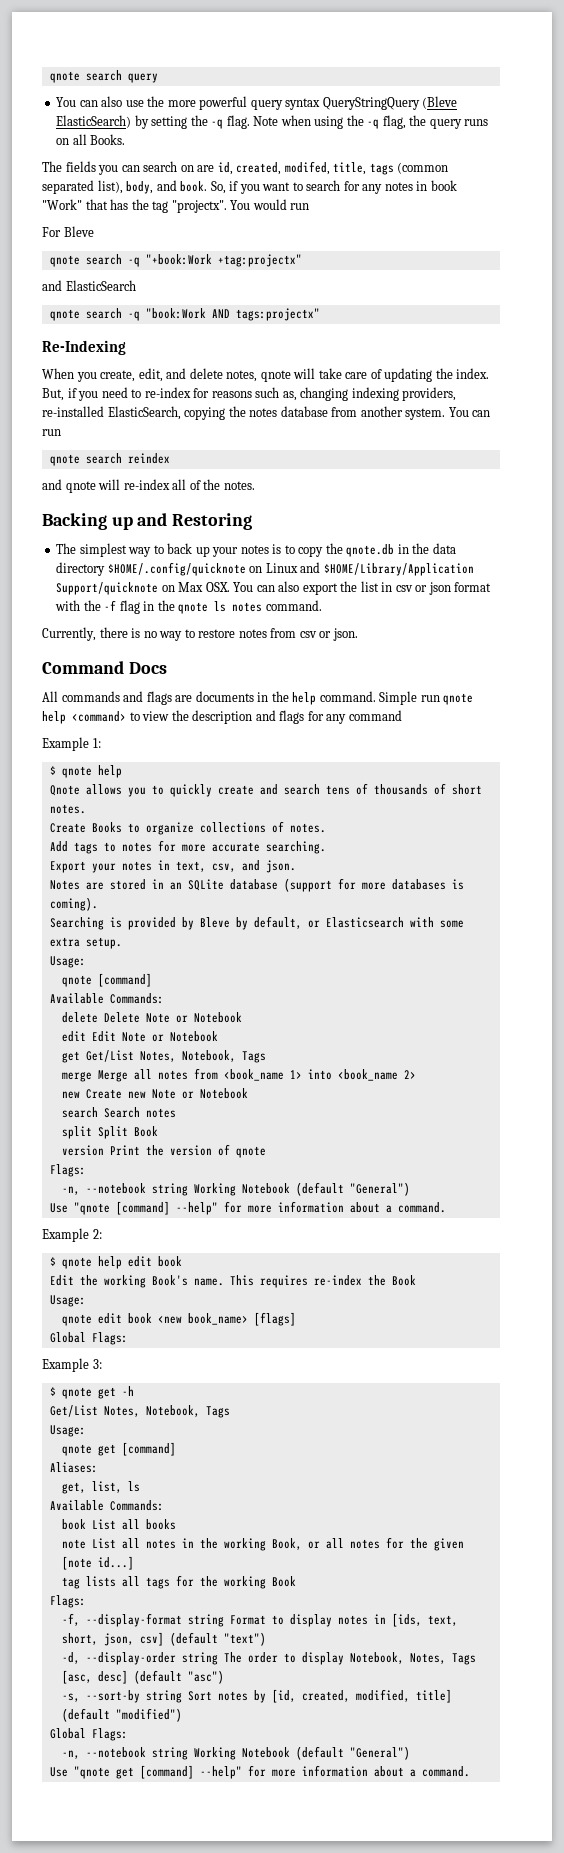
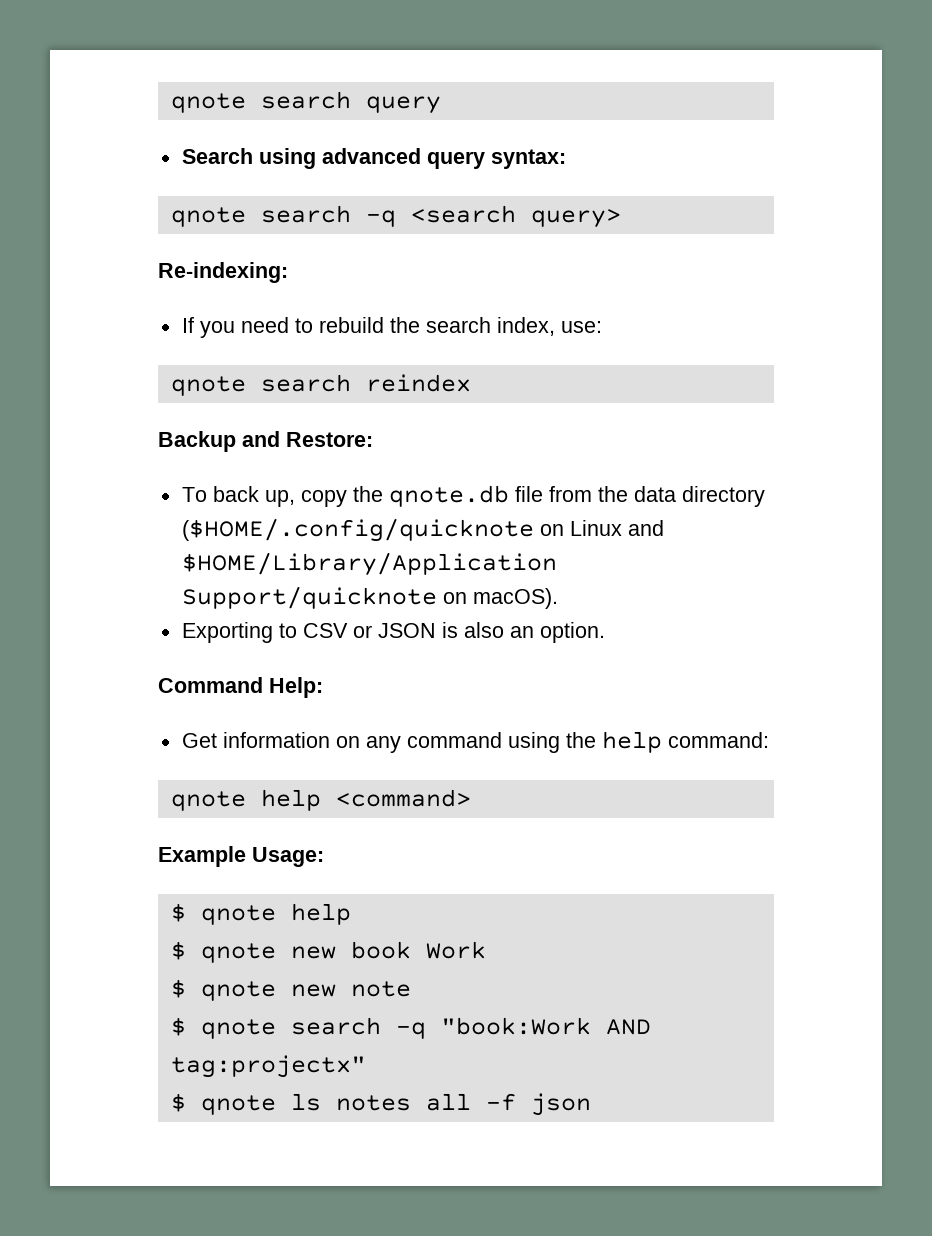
- You can also use the more powerful query syntax QueryStringQuery (Bleve ElasticSearch) by setting the -q flag. Note when using the -q flag, the query runs on all Books.
- The fields you can search on are id, created, modifed, title, tags (common separated list), body, and book. So, if you want to search for any notes in book "Work" that has the tag "projectx". You would run
- For Bleve
- qnote search -q "+book:Work +tag:projectx"
- and ElasticSearch
- qnote search -q "book:Work AND tags:projectx"
- Re-Indexing
- When you create, edit, and delete notes, qnote will take care of updating the index. But, if you need to re-index for reasons such as, changing indexing providers, re-installed ElasticSearch, copying the notes database from another system. You can run
+ Search using advanced query syntax:
+ qnote search -q <search query>
+ Re-indexing:
+ If you need to rebuild the search index, use:
  qnote search reindex
- and qnote will re-index all of the notes.
- Backing up and Restoring
- The simplest way to back up your notes is to copy the qnote.db in the data directory $HOME/.config/quicknote on Linux and $HOME/Library/Application Support/quicknote on Max OSX. You can also export the list in csv or json format with the -f flag in the qnote ls notes command.
- Currently, there is no way to restore notes from csv or json.
- Command Docs
- All commands and flags are documents in the help command. Simple run qnote help <command> to view the description and flags for any command
- Example 1:
+ Backup and Restore:
+ To back up, copy the qnote.db file from the data directory ($HOME/.config/quicknote on Linux and $HOME/Library/Application Support/quicknote on macOS).
+ Exporting to CSV or JSON is also an option.
+ Command Help:
+ Get information on any command using the help command:
+ qnote help <command>
+ Example Usage:
- Qnote allows you to quickly create and search tens of thousands of short notes.
- Create Books to organize collections of notes.
- Add tags to notes for more accurate searching.
- Export your notes in text, csv, and json.
- Notes are stored in an SQLite database (support for more databases is coming).
- Searching is provided by Bleve by default, or Elasticsearch with some extra setup.
- Usage:
- qnote [command]
- Available Commands:
- delete Delete Note or Notebook
- edit Edit Note or Notebook
- get Get/List Notes, Notebook, Tags
- merge Merge all notes from <book_name 1> into <book_name 2>
- new Create new Note or Notebook
- search Search notes
- split Split Book
- version Print the version of qnote
- Flags:
- -n, --notebook string Working Notebook (default "General")
- Use "qnote [command] --help" for more information about a command.
- Example 2:
- $ qnote help edit book
- Edit the working Book's name. This requires re-index the Book
- Usage:
- qnote edit book <new book_name> [flags]
- Global Flags:
- Example 3:
- $ qnote get -h
- Get/List Notes, Notebook, Tags
- Usage:
- qnote get [command]
- Aliases:
- get, list, ls
- Available Commands:
- book List all books
- note List all notes in the working Book, or all notes for the given [note id...]
- tag lists all tags for the working Book
- Flags:
- -f, --display-format string Format to display notes in [ids, text, short, json, csv] (default "text")
- -d, --display-order string The order to display Notebook, Notes, Tags [asc, desc] (default "asc")
- -s, --sort-by string Sort notes by [id, created, modified, title] (default "modified")
- Global Flags:
- -n, --notebook string Working Notebook (default "General")
- Use "qnote get [command] --help" for more information about a command.
+ $ qnote new book Work
+ $ qnote new note
+ $ qnote search -q "book:Work AND tag:projectx"
+ $ qnote ls notes all -f json

